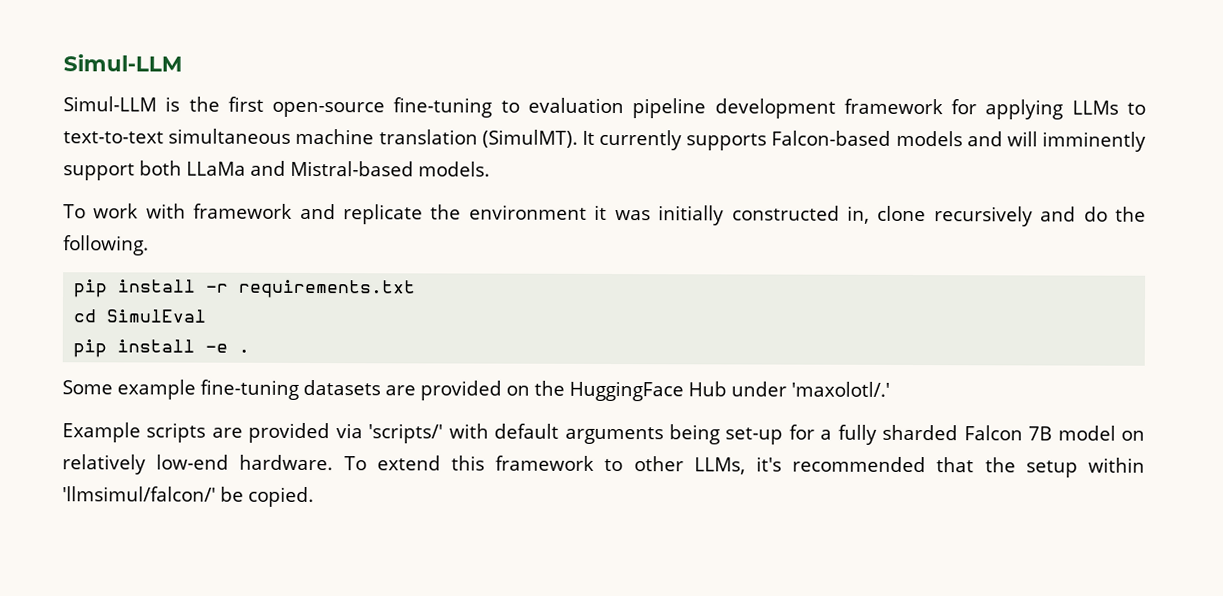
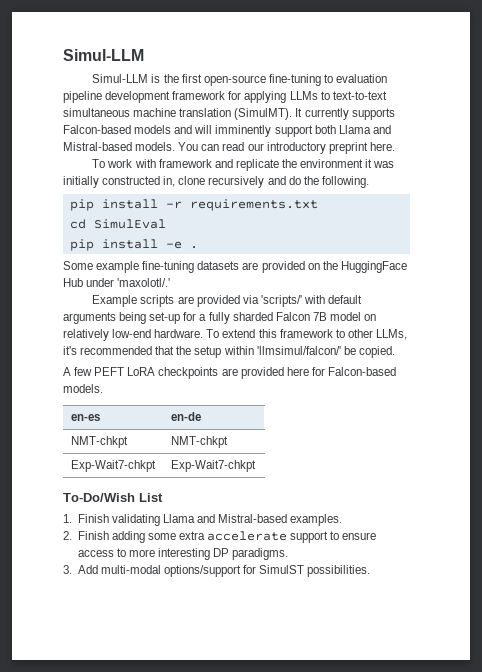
- It currently supports Falcon-based models and will imminently support both LLaMa and Mistral-based models.
+ It currently supports Falcon-based models and will imminently support both Llama and Mistral-based models. You can read our introductory preprint here.
+ A few PEFT LoRA checkpoints are provided here for Falcon-based models.
+ en-es | en-de
+ NMT-chkpt | NMT-chkpt
+ Exp-Wait7-chkpt | Exp-Wait7-chkpt
+ To-Do/Wish List
+ 1. Finish validating Llama and Mistral-based examples.
+ 2. Finish adding some extra accelerate support to ensure access to more interesting DP paradigms.
+ 3. Add multi-modal options/support for SimulST possibilities.

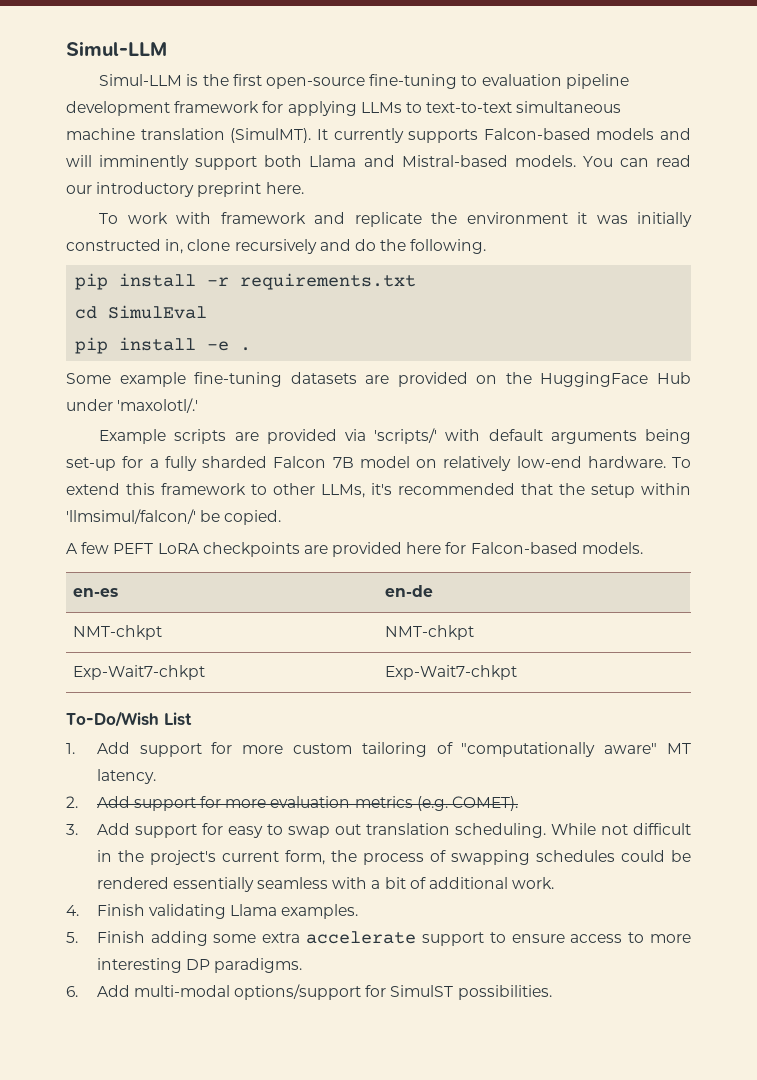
- 1. Finish validating Llama and Mistral-based examples.
+ 1. Add support for more custom tailoring of "computationally aware" MT latency.
+ 2. Add support for more evaluation metrics (e.g. COMET).
+ 3. Add support for easy to swap out translation scheduling. While not difficult in the project's current form, the process of swapping schedules could be rendered essentially seamless with a bit of additional work.
+ 4. Finish validating Llama examples.
- 2. Finish adding some extra accelerate support to ensure access to more interesting DP paradigms.
+ 5. Finish adding some extra accelerate support to ensure access to more interesting DP paradigms.
- 3. Add multi-modal options/support for SimulST possibilities.
+ 6. Add multi-modal options/support for SimulST possibilities.

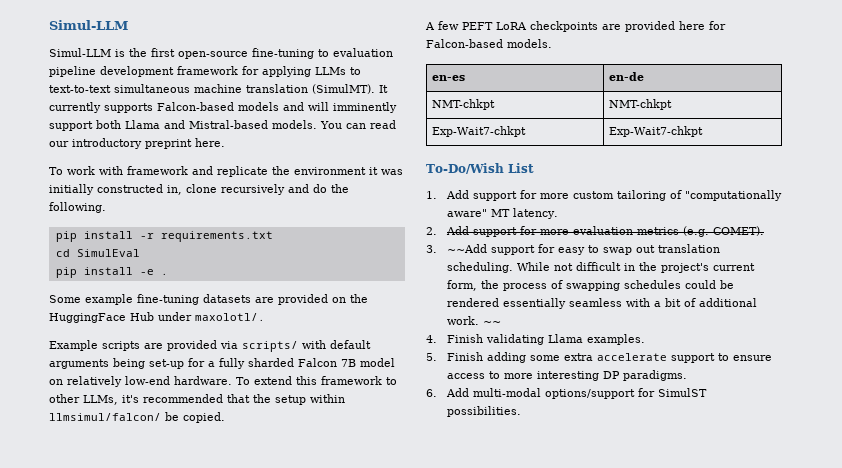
- Some example fine-tuning datasets are provided on the HuggingFace Hub under 'maxolotl/.'
+ Some example fine-tuning datasets are provided on the HuggingFace Hub under maxolotl/.
- Example scripts are provided via 'scripts/' with default arguments being set-up for a fully sharded Falcon 7B model on relatively low-end hardware.
+ Example scripts are provided via scripts/ with default arguments being set-up for a fully sharded Falcon 7B model on relatively low-end hardware.
- To extend this framework to other LLMs, it's recommended that the setup within 'llmsimul/falcon/' be copied.
+ To extend this framework to other LLMs, it's recommended that the setup within llmsimul/falcon/ be copied.
- 3. Add support for easy to swap out translation scheduling.
+ 3. ~~Add support for easy to swap out translation scheduling.
+ ~~

